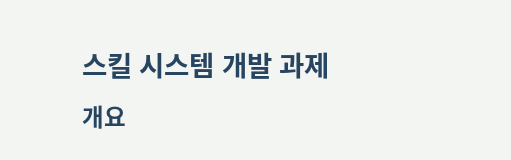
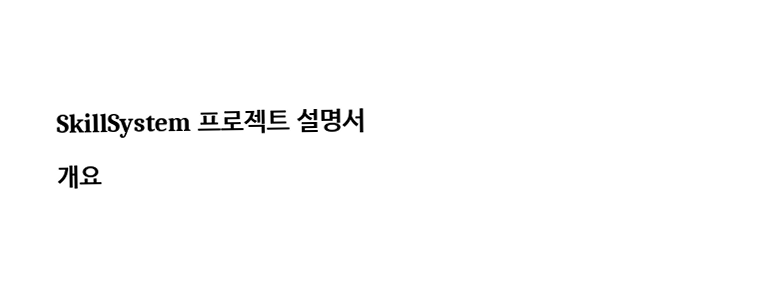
- 스킬 시스템 개발 과제
+ SkillSystem 프로젝트 설명서

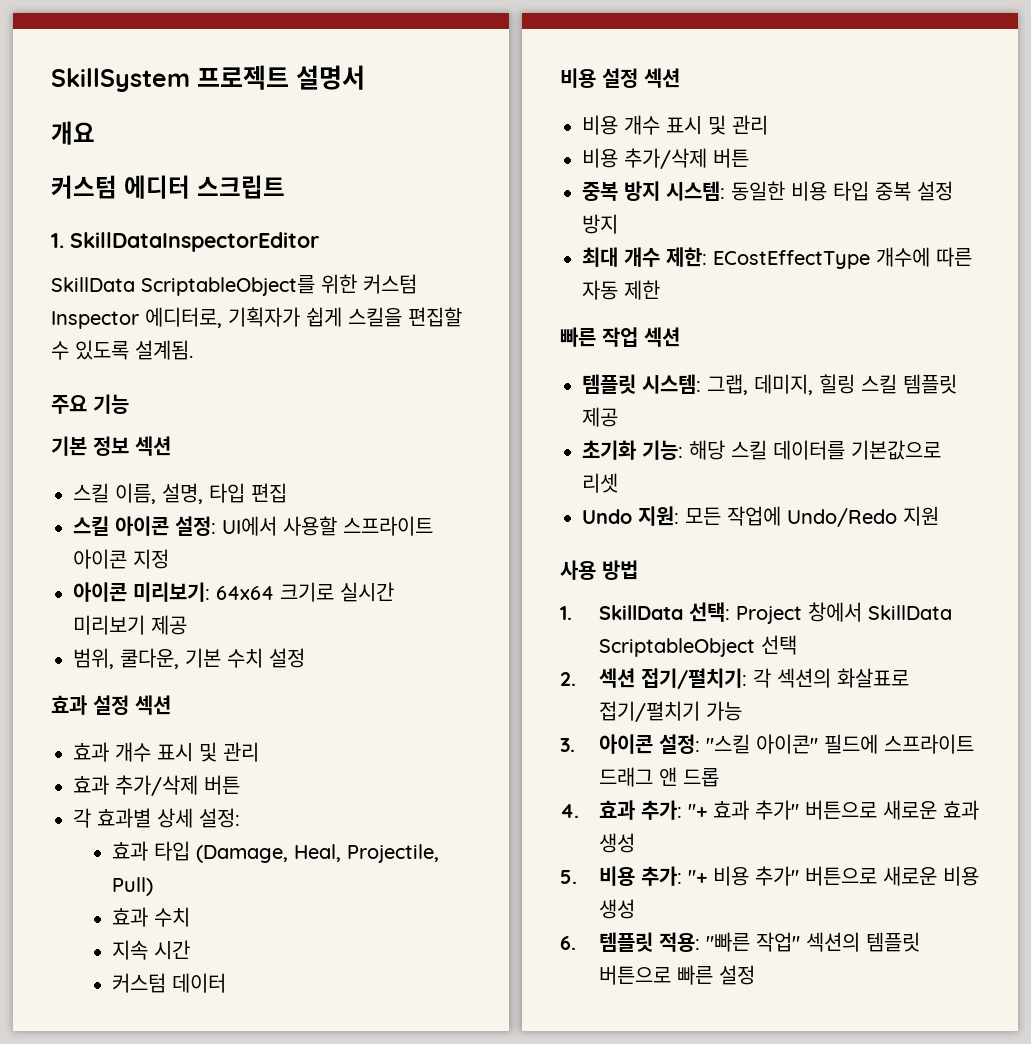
+ 커스텀 에디터 스크립트
+ 1. SkillDataInspectorEditor
+ SkillData ScriptableObject를 위한 커스텀 Inspector 에디터로, 기획자가 쉽게 스킬을 편집할 수 있도록 설계됨.
+ 주요 기능
+ 기본 정보 섹션
+ 스킬 이름, 설명, 타입 편집
+ 스킬 아이콘 설정: UI에서 사용할 스프라이트 아이콘 지정
+ 아이콘 미리보기: 64x64 크기로 실시간 미리보기 제공
+ 범위, 쿨다운, 기본 수치 설정
+ 효과 설정 섹션
+ 효과 개수 표시 및 관리
+ 효과 추가/삭제 버튼
+ 각 효과별 상세 설정:
+ 효과 타입 (Damage, Heal, Projectile, Pull)
+ 효과 수치
+ 지속 시간
+ 커스텀 데이터
+ 비용 설정 섹션
+ 비용 개수 표시 및 관리
+ 비용 추가/삭제 버튼
+ 중복 방지 시스템: 동일한 비용 타입 중복 설정 방지
+ 최대 개수 제한: ECostEffectType 개수에 따른 자동 제한
+ 빠른 작업 섹션
+ 템플릿 시스템: 그랩, 데미지, 힐링 스킬 템플릿 제공
+ 초기화 기능: 해당 스킬 데이터를 기본값으로 리셋
+ Undo 지원: 모든 작업에 Undo/Redo 지원
+ 사용 방법
+ 1. SkillData 선택: Project 창에서 SkillData ScriptableObject 선택
+ 2. 섹션 접기/펼치기: 각 섹션의 화살표로 접기/펼치기 가능
+ 3. 아이콘 설정: "스킬 아이콘" 필드에 스프라이트 드래그 앤 드롭
+ 4. 효과 추가: "+ 효과 추가" 버튼으로 새로운 효과 생성
+ 5. 비용 추가: "+ 비용 추가" 버튼으로 새로운 비용 생성
+ 6. 템플릿 적용: "빠른 작업" 섹션의 템플릿 버튼으로 빠른 설정

